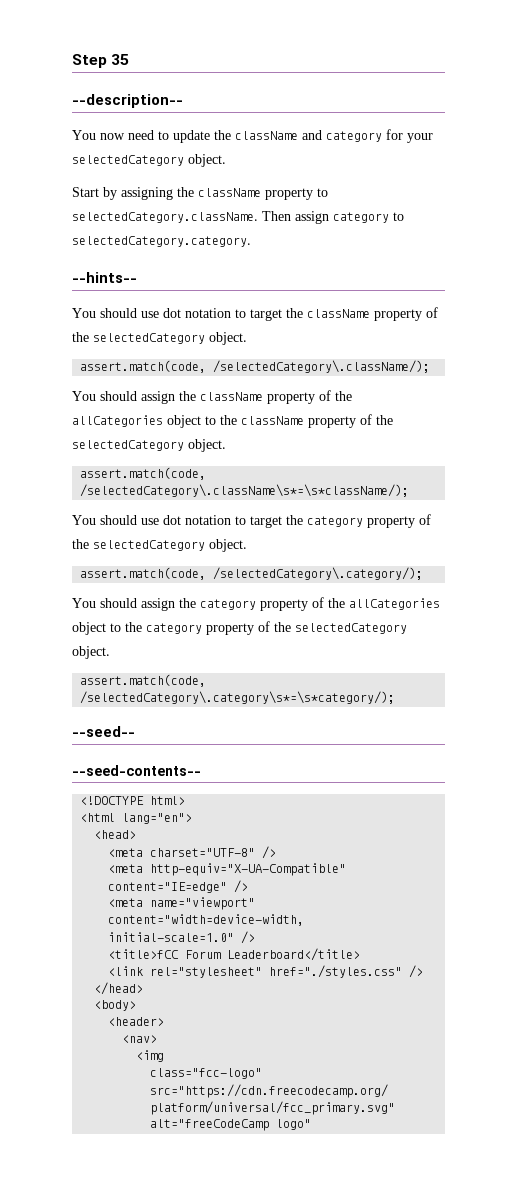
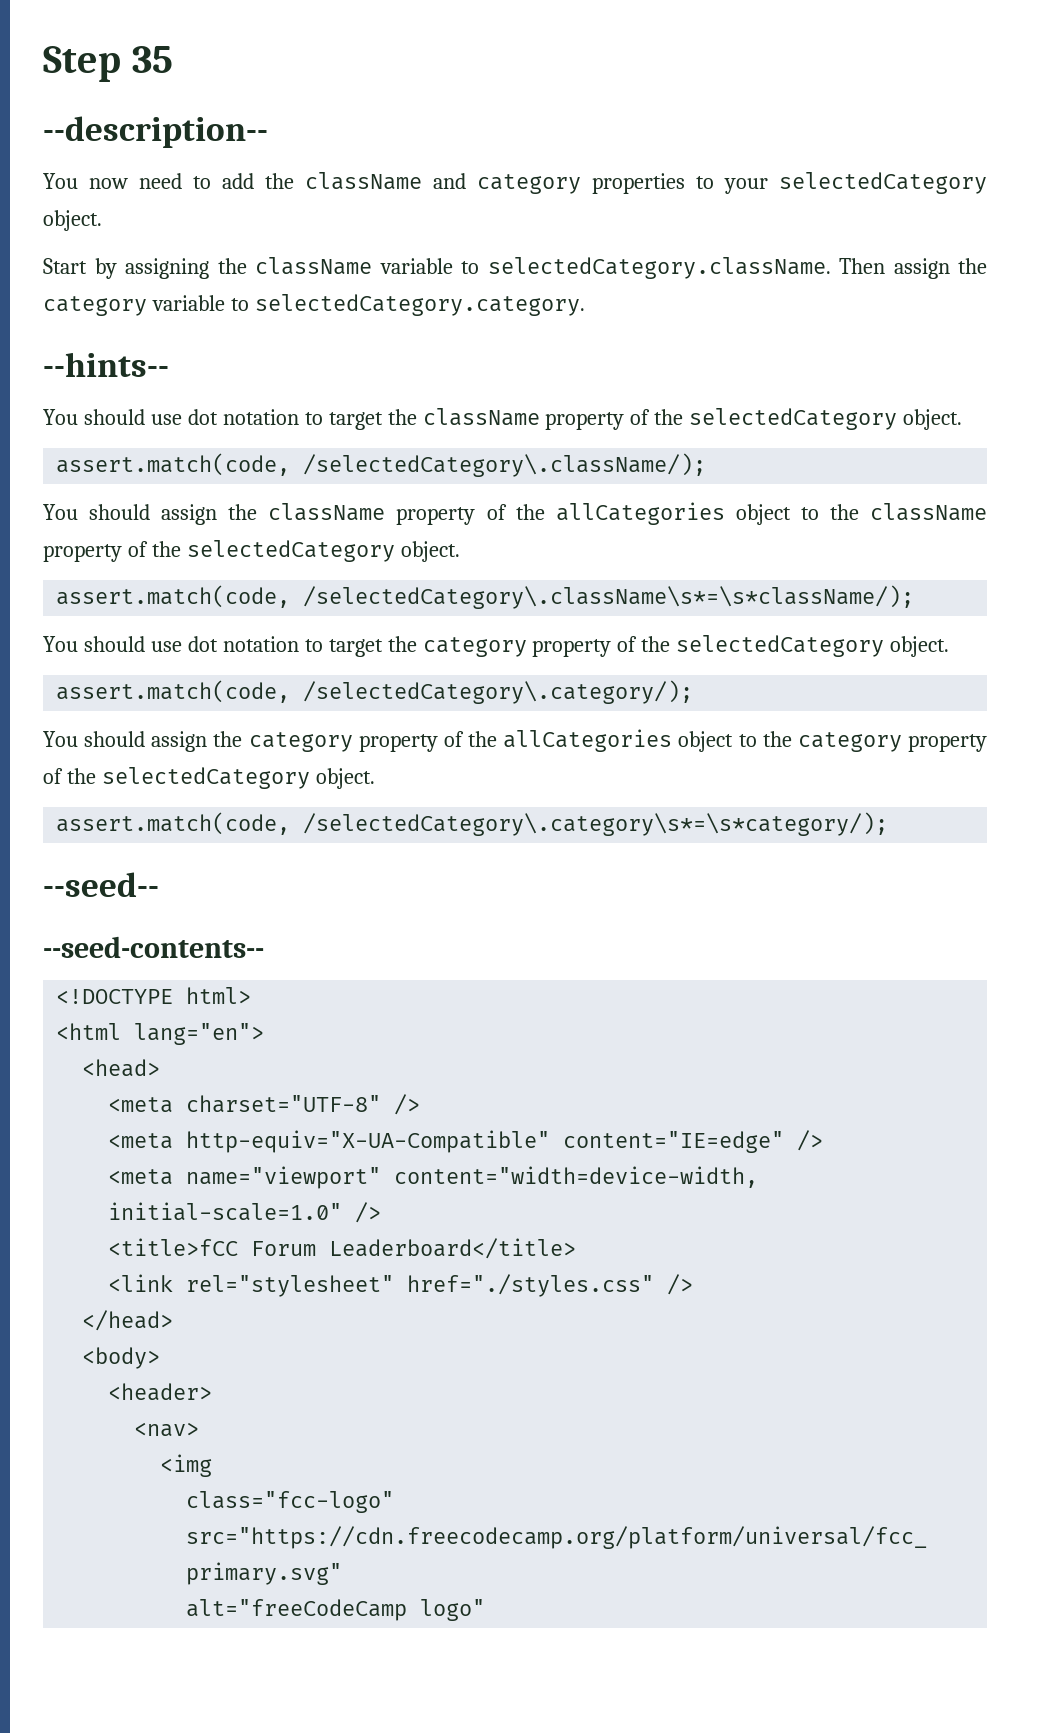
- You now need to update the className and category for your selectedCategory object.
+ You now need to add the className and category properties to your selectedCategory object.
- Start by assigning the className property to selectedCategory.className. Then assign category to selectedCategory.category.
+ Start by assigning the className variable to selectedCategory.className. Then assign the category variable to selectedCategory.category.

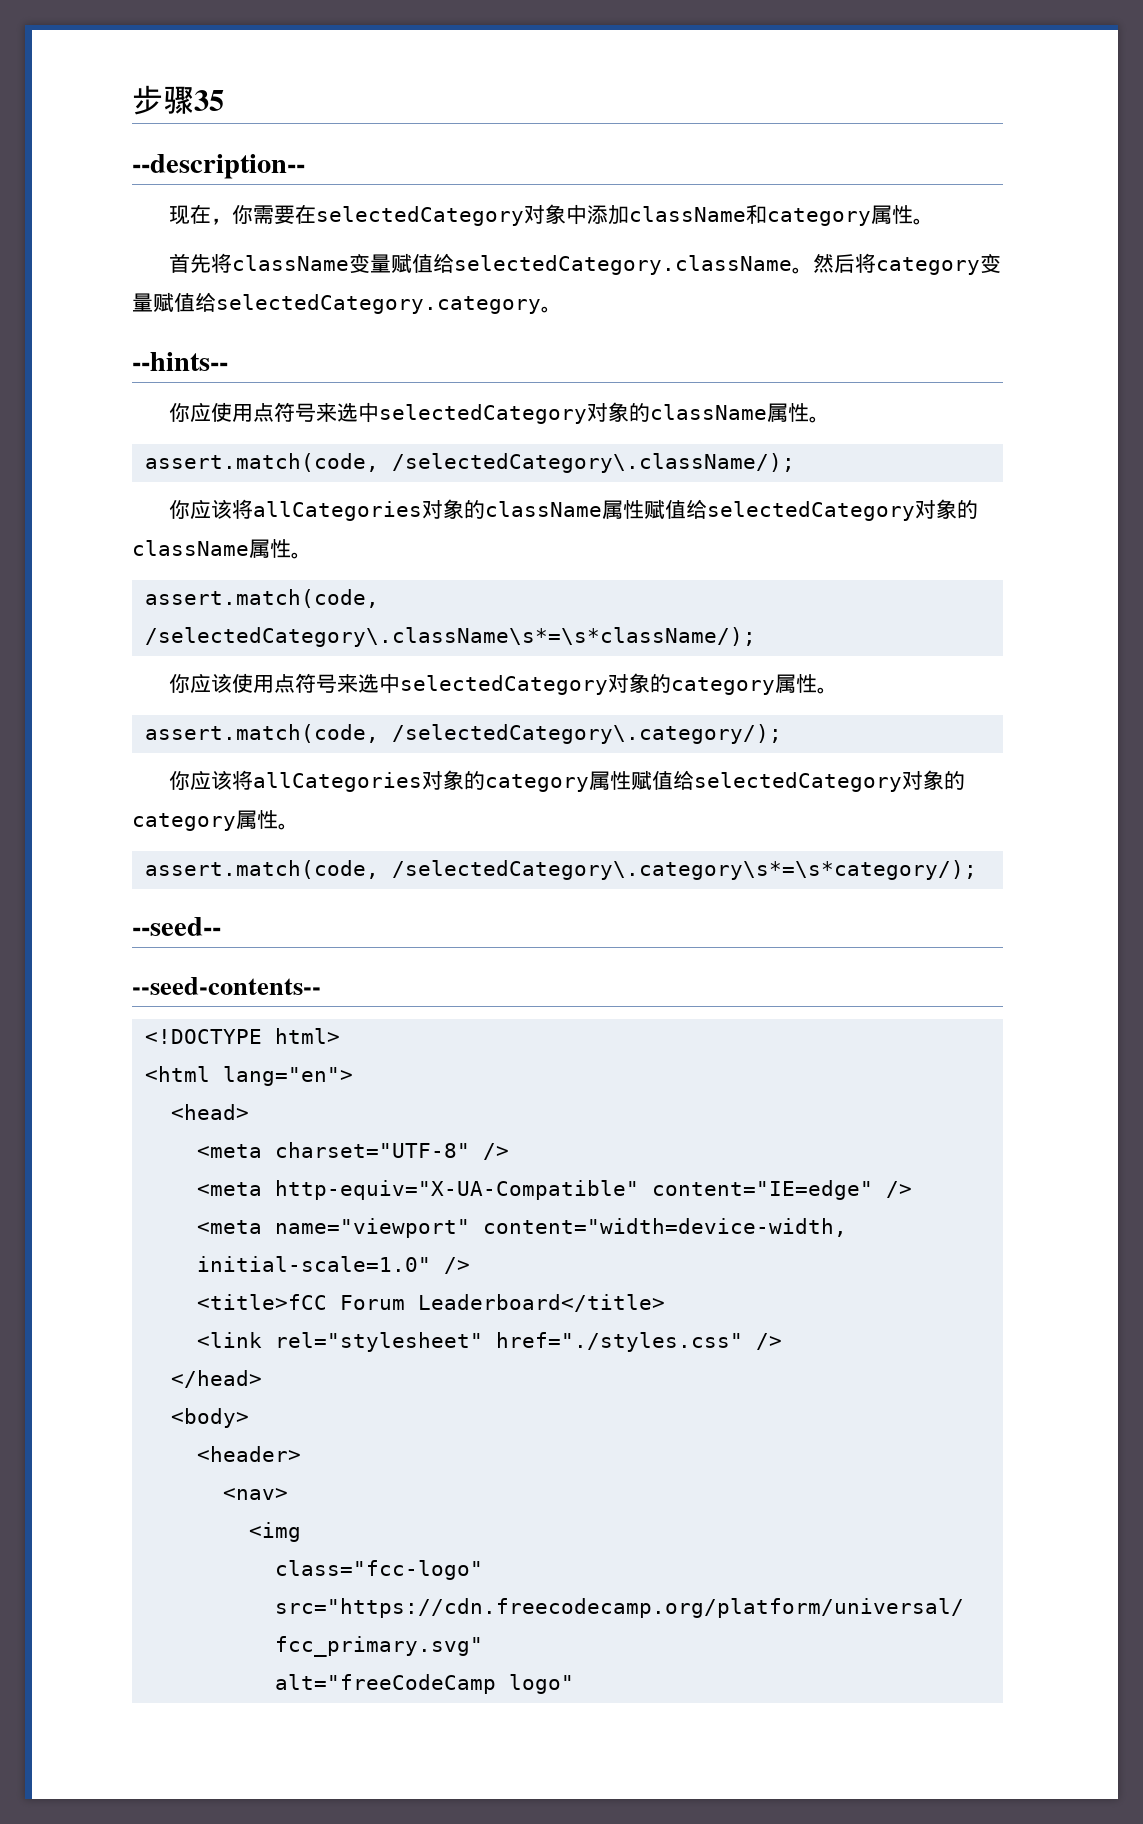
- Step 35
+ 步骤35
- You now need to add the className and category properties to your selectedCategory object.
- Start by assigning the className variable to selectedCategory.className. Then assign the category variable to selectedCategory.category.
+ 现在，你需要在selectedCategory对象中添加className和category属性。
+ 首先将className变量赋值给selectedCategory.className。然后将category变量赋值给selectedCategory.category。
  --hints--
- You should use dot notation to target the className property of the selectedCategory object.
+ 你应使用点符号来选中selectedCategory对象的className属性。
  assert.match(code, /selectedCategory\.className/);
- You should assign the className property of the allCategories object to the className property of the selectedCategory object.
+ 你应该将allCategories对象的className属性赋值给selectedCategory对象的className属性。
  assert.match(code, /selectedCategory\.className\s*=\s*className/);
- You should use dot notation to target the category property of the selectedCategory object.
+ 你应该使用点符号来选中selectedCategory对象的category属性。
  assert.match(code, /selectedCategory\.category/);
- You should assign the category property of the allCategories object to the category property of the selectedCategory object.
+ 你应该将allCategories对象的category属性赋值给selectedCategory对象的category属性。

